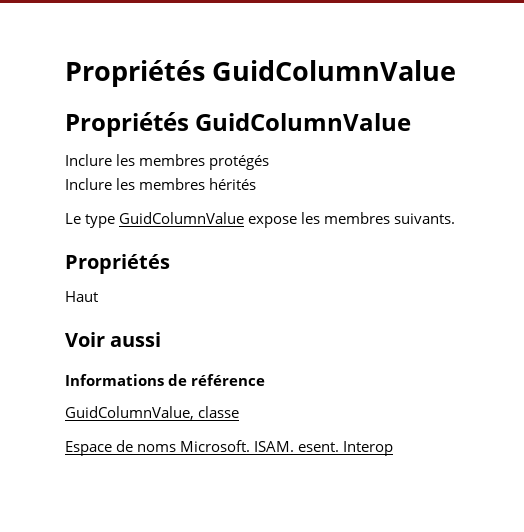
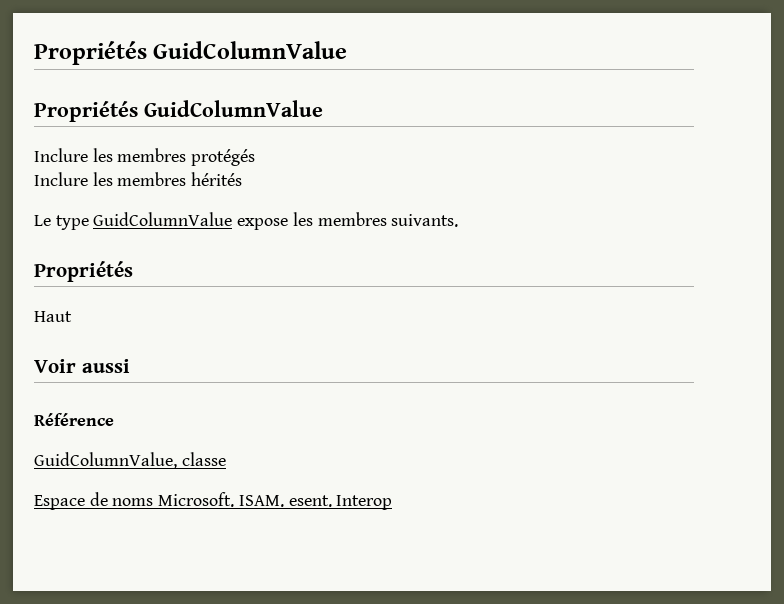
- Informations de référence
+ Référence

